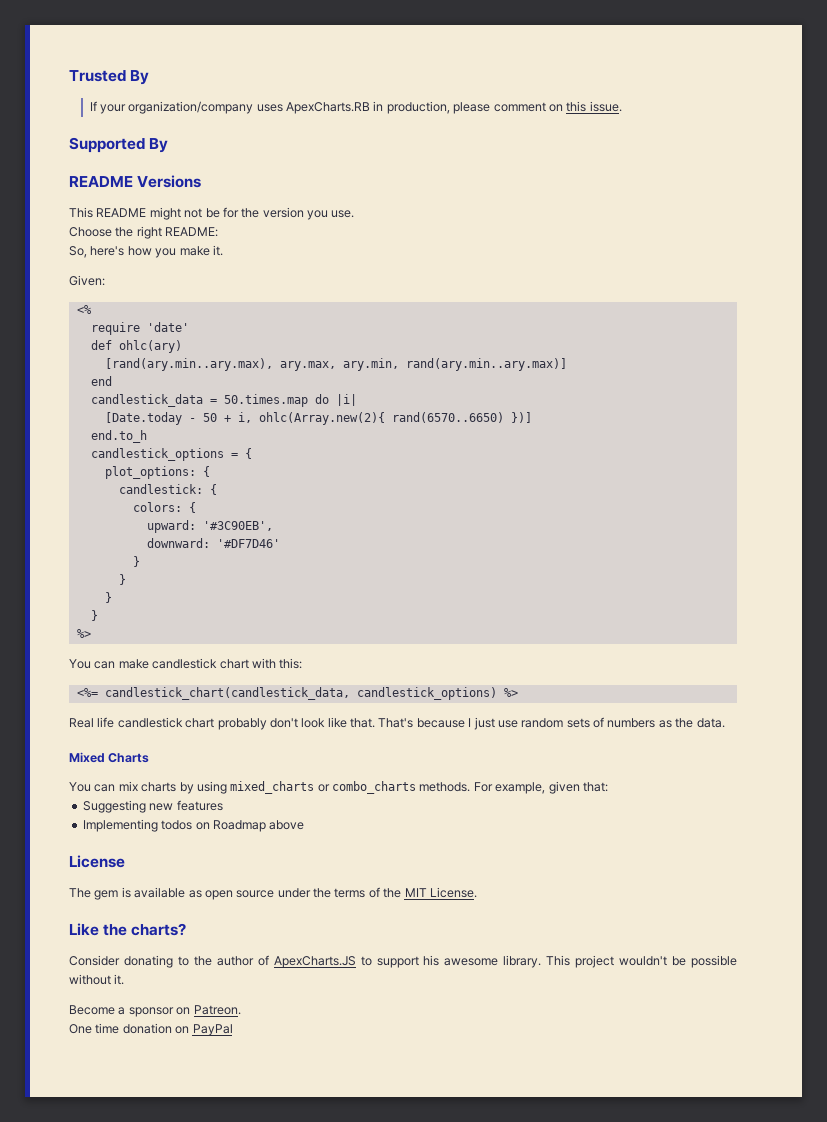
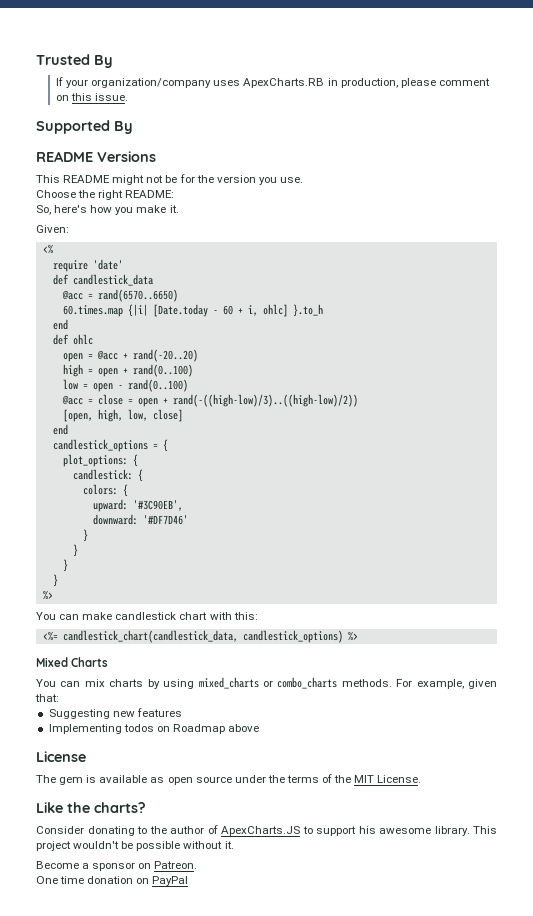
- def ohlc(ary)
- [rand(ary.min..ary.max), ary.max, ary.min, rand(ary.min..ary.max)]
+ def candlestick_data
+ @acc = rand(6570..6650)
+ 60.times.map {|i| [Date.today - 60 + i, ohlc] }.to_h
  end
- candlestick_data = 50.times.map do |i|
- [Date.today - 50 + i, ohlc(Array.new(2){ rand(6570..6650) })]
- end.to_h
+ def ohlc
+ open = @acc + rand(-20..20)
+ high = open + rand(0..100)
+ low = open - rand(0..100)
+ @acc = close = open + rand(-((high-low)/3)..((high-low)/2))
+ [open, high, low, close]
+ end
- Real life candlestick chart probably don't look like that. That's because I just use random sets of numbers as the data.

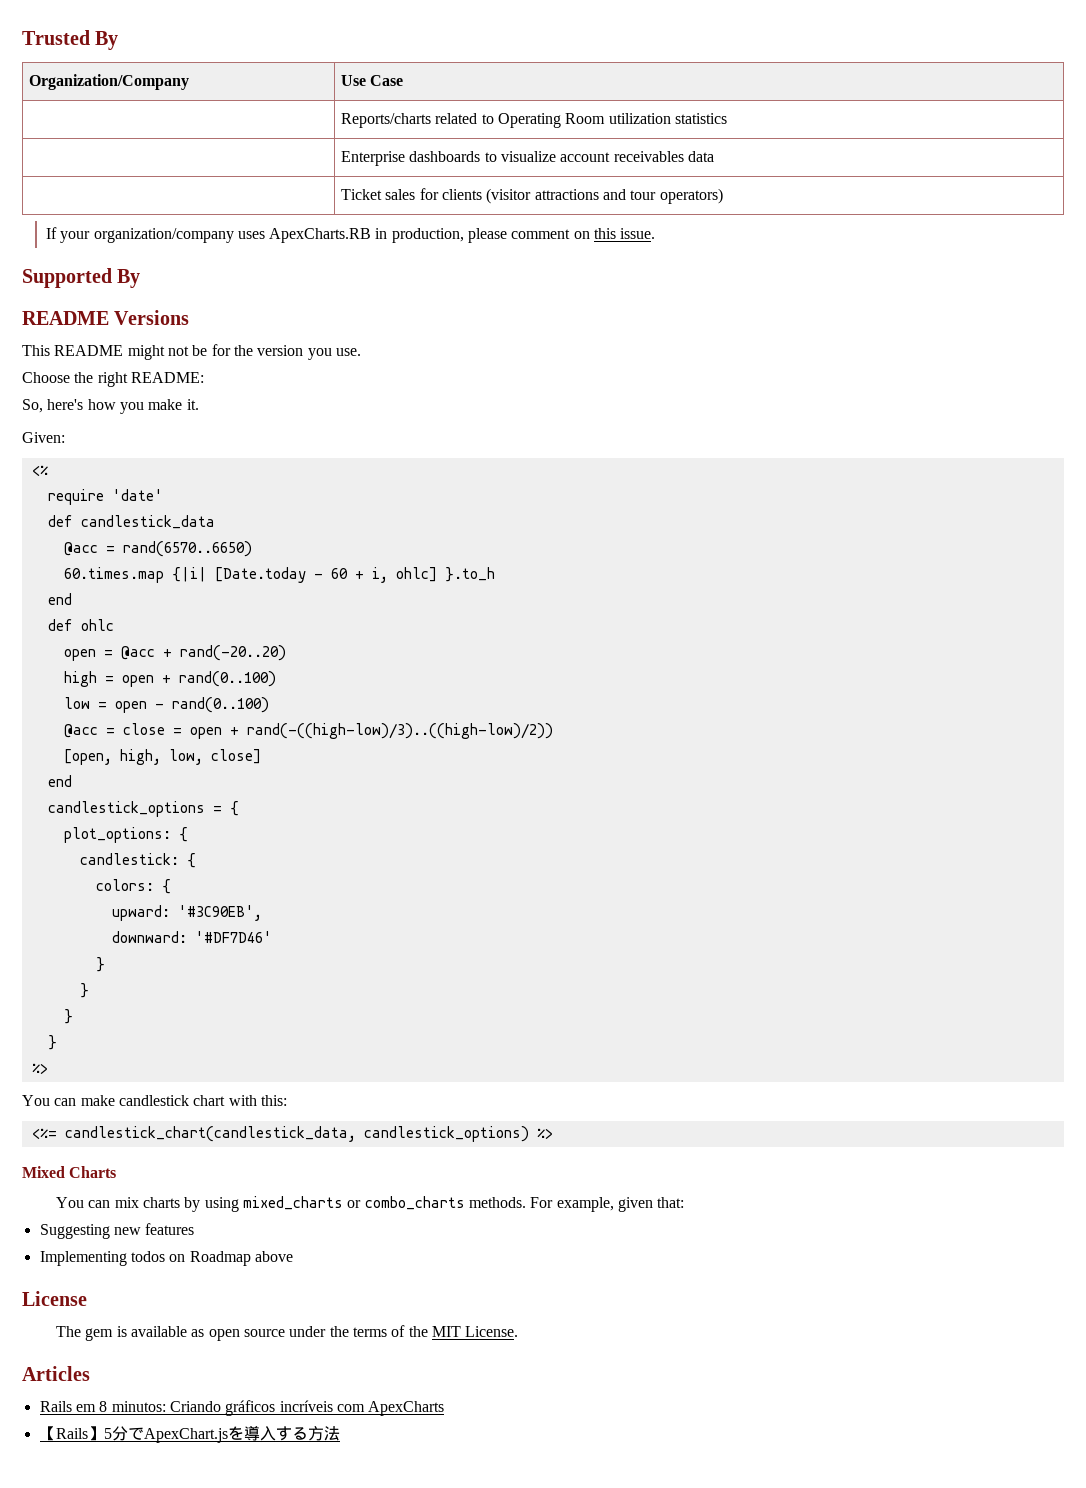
+ Organization/Company | Use Case
+ | Reports/charts related to Operating Room utilization statistics
+ | Enterprise dashboards to visualize account receivables data
+ | Ticket sales for clients (visitor attractions and tour operators)
- Like the charts?
- Consider donating to the author of ApexCharts.JS to support his awesome library. This project wouldn't be possible without it.
- Become a sponsor on Patreon.
- One time donation on PayPal
+ Articles
+ Rails em 8 minutos: Criando gráficos incríveis com ApexCharts
+ 【Rails】5分でApexChart.jsを導入する方法

